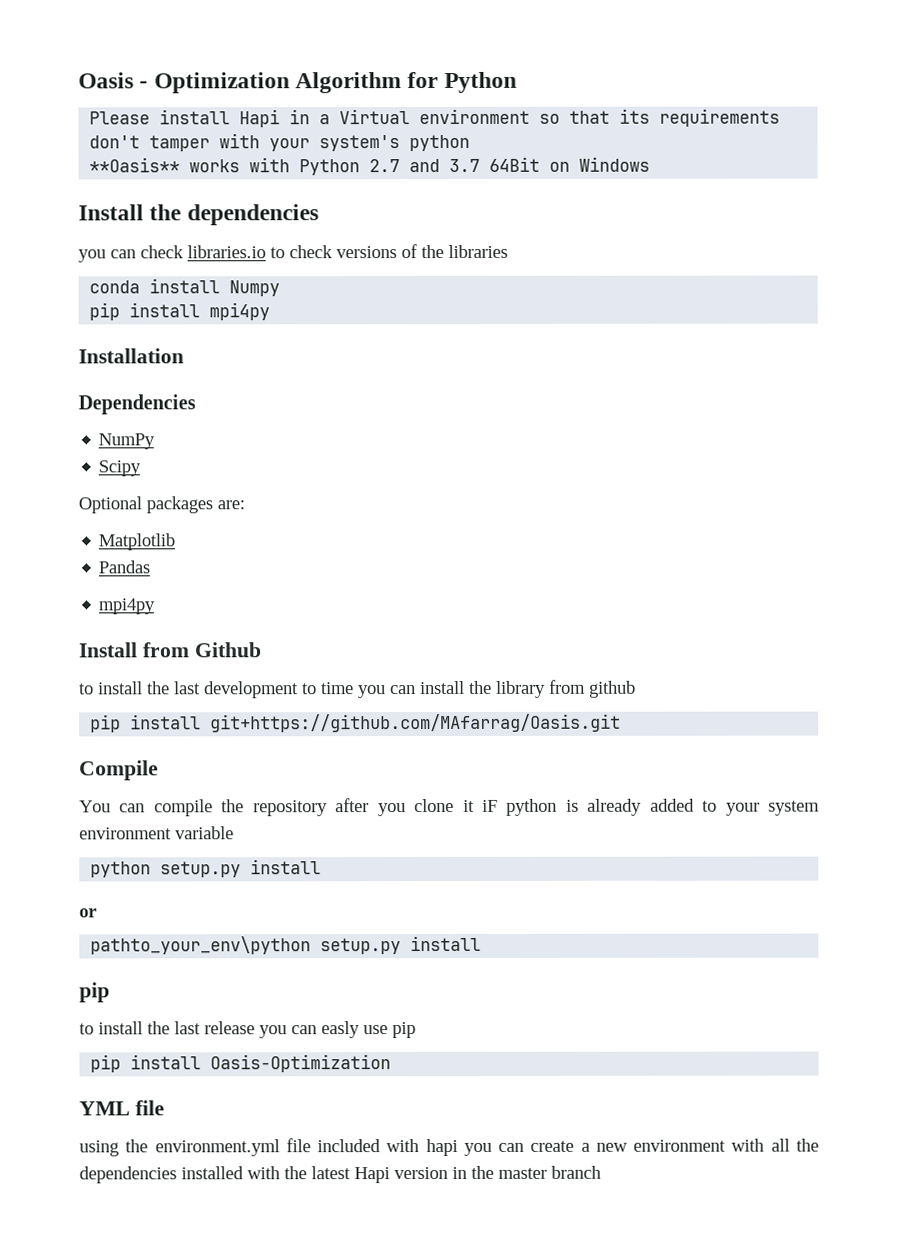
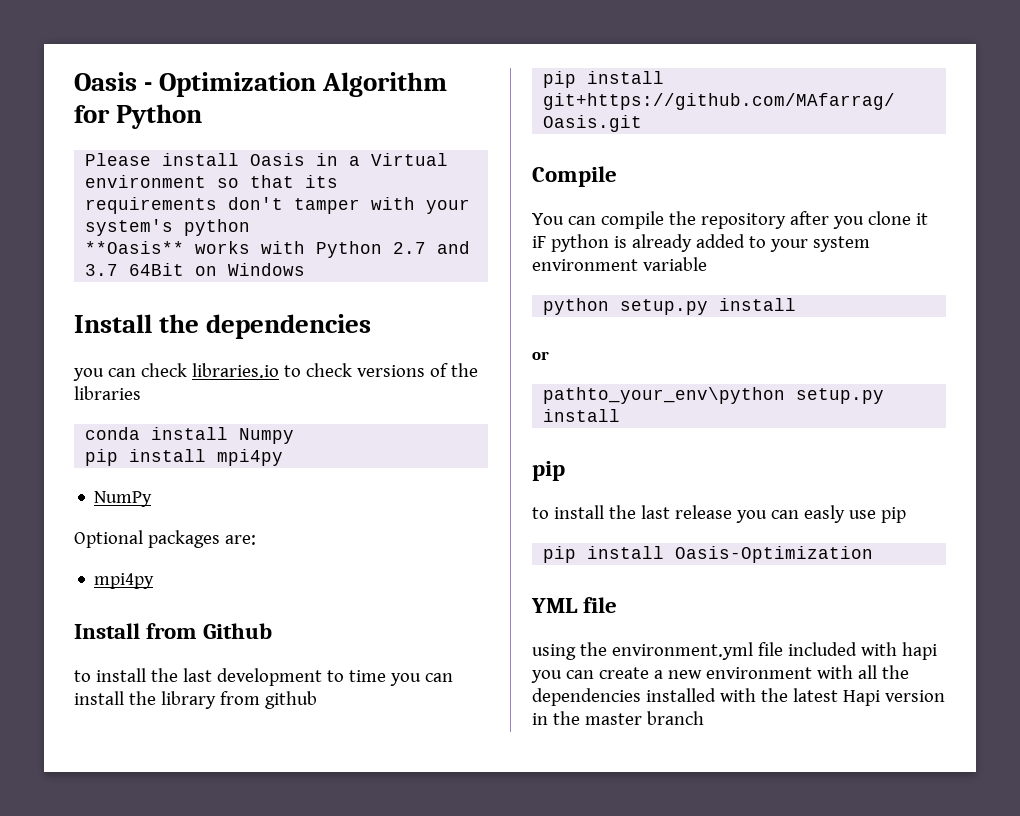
- Please install Hapi in a Virtual environment so that its requirements don't tamper with your system's python
+ Please install Oasis in a Virtual environment so that its requirements don't tamper with your system's python
- Installation
- Dependencies
- Scipy
- Matplotlib
- Pandas

